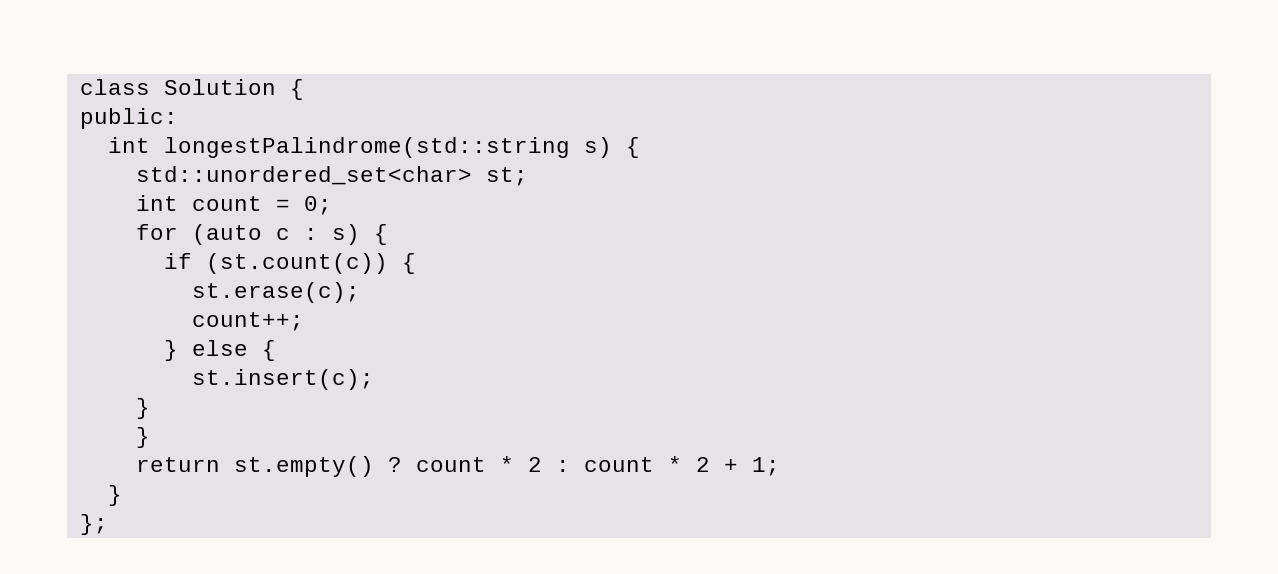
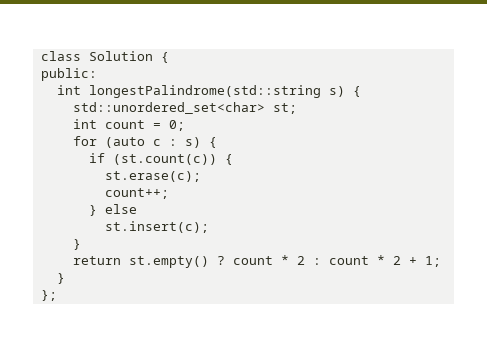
- } else {
+ } else
  st.insert(c);
- }

